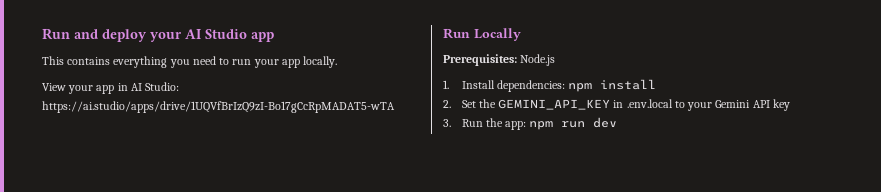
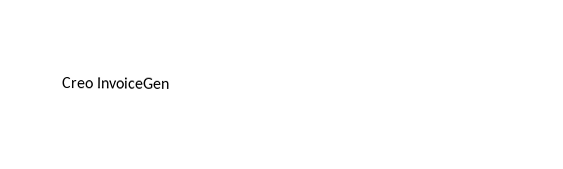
- Run and deploy your AI Studio app
- This contains everything you need to run your app locally.
- View your app in AI Studio: https://ai.studio/apps/drive/1UQVfBrIzQ9zI-Bo17gCcRpMADAT5-wTA
- Run Locally
- Prerequisites: Node.js
- 1. Install dependencies: npm install
- 2. Set the GEMINI_API_KEY in .env.local to your Gemini API key
- 3. Run the app: npm run dev
+ Creo InvoiceGen

